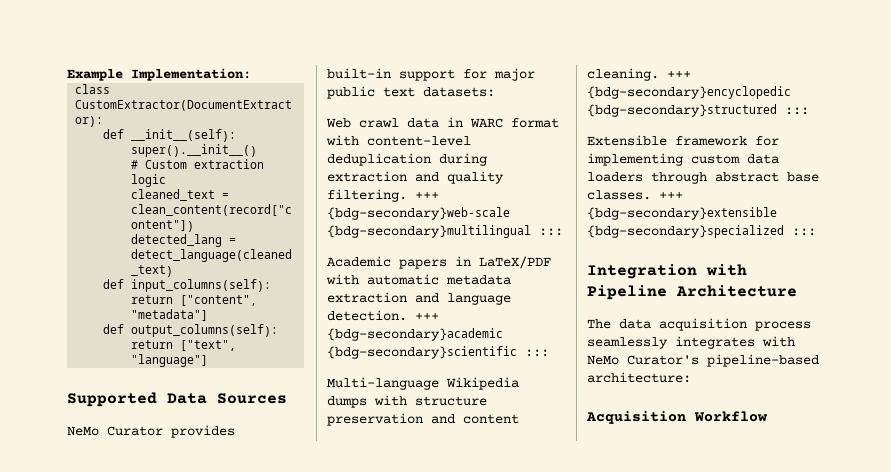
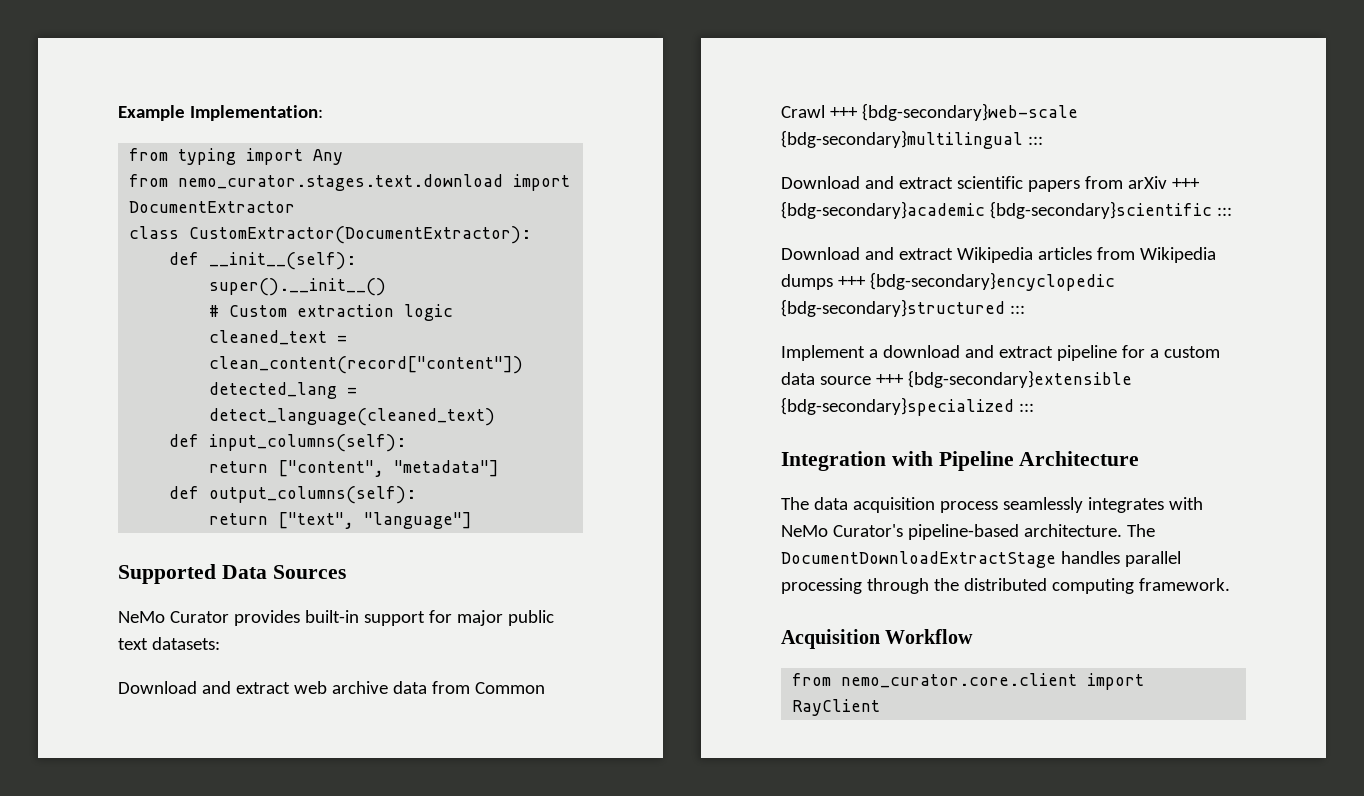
+ from typing import Any
+ from nemo_curator.stages.text.download import DocumentExtractor
- Web crawl data in WARC format with content-level deduplication during extraction and quality filtering. +++ {bdg-secondary}web-scale {bdg-secondary}multilingual :::
- Academic papers in LaTeX/PDF with automatic metadata extraction and language detection. +++ {bdg-secondary}academic {bdg-secondary}scientific :::
- Multi-language Wikipedia dumps with structure preservation and content cleaning. +++ {bdg-secondary}encyclopedic {bdg-secondary}structured :::
- Extensible framework for implementing custom data loaders through abstract base classes. +++ {bdg-secondary}extensible {bdg-secondary}specialized :::
+ Download and extract web archive data from Common Crawl +++ {bdg-secondary}web-scale {bdg-secondary}multilingual :::
+ Download and extract scientific papers from arXiv +++ {bdg-secondary}academic {bdg-secondary}scientific :::
+ Download and extract Wikipedia articles from Wikipedia dumps +++ {bdg-secondary}encyclopedic {bdg-secondary}structured :::
+ Implement a download and extract pipeline for a custom data source +++ {bdg-secondary}extensible {bdg-secondary}specialized :::
- The data acquisition process seamlessly integrates with NeMo Curator's pipeline-based architecture:
+ The data acquisition process seamlessly integrates with NeMo Curator's pipeline-based architecture. The DocumentDownloadExtractStage handles parallel processing through the distributed computing framework.
  Acquisition Workflow
+ from nemo_curator.core.client import RayClient

